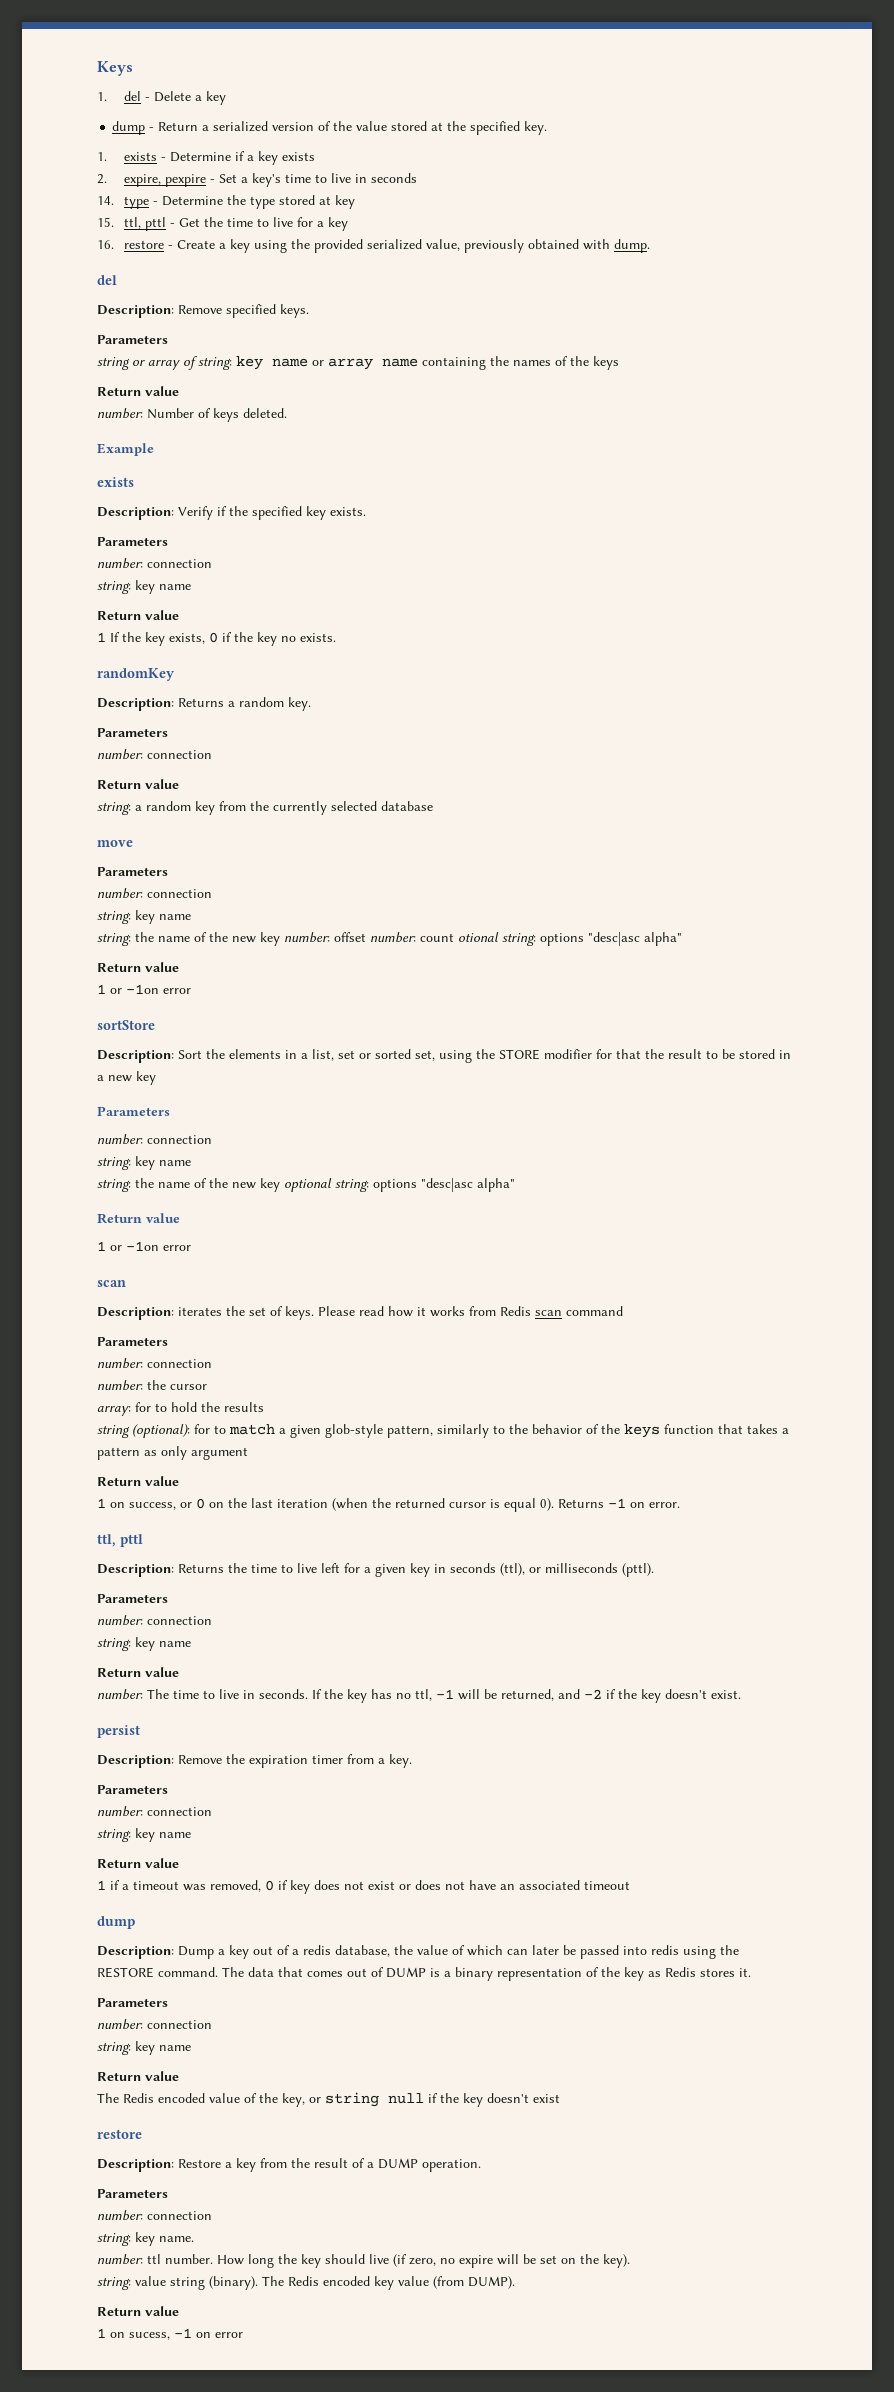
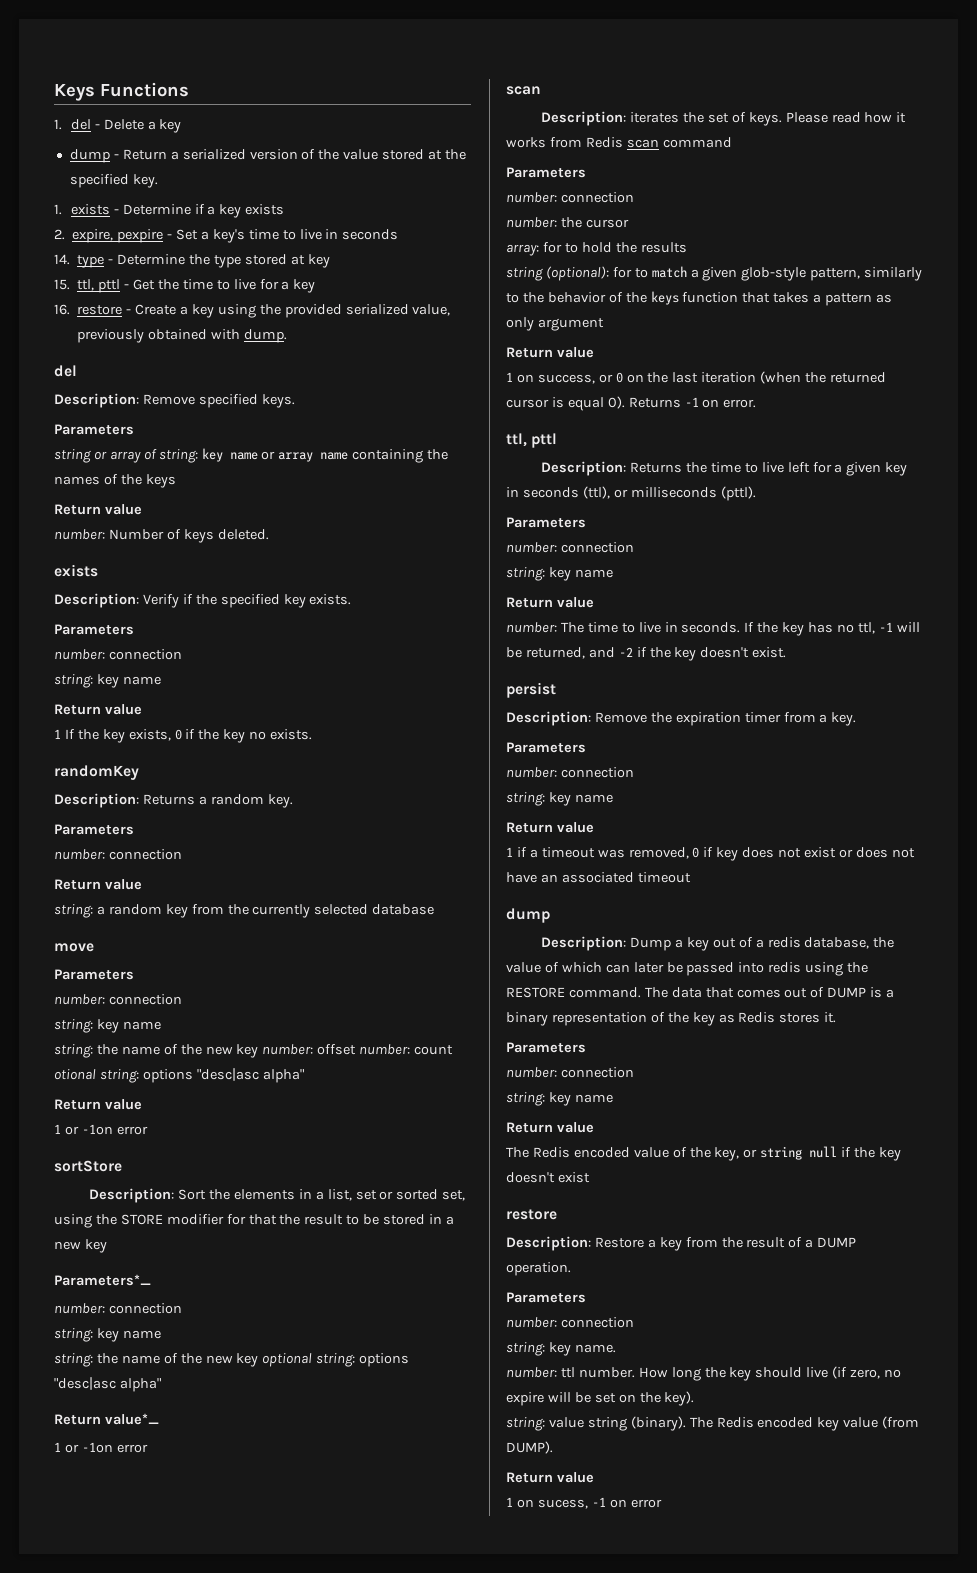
- Keys
+ Keys Functions
- Example
  Description: Sort the elements in a list, set or sorted set, using the STORE modifier for that the result to be stored in a new key
- Parameters
+ Parameters*_
  string: the name of the new key optional string: options "desc|asc alpha"
- Return value
+ Return value*_

